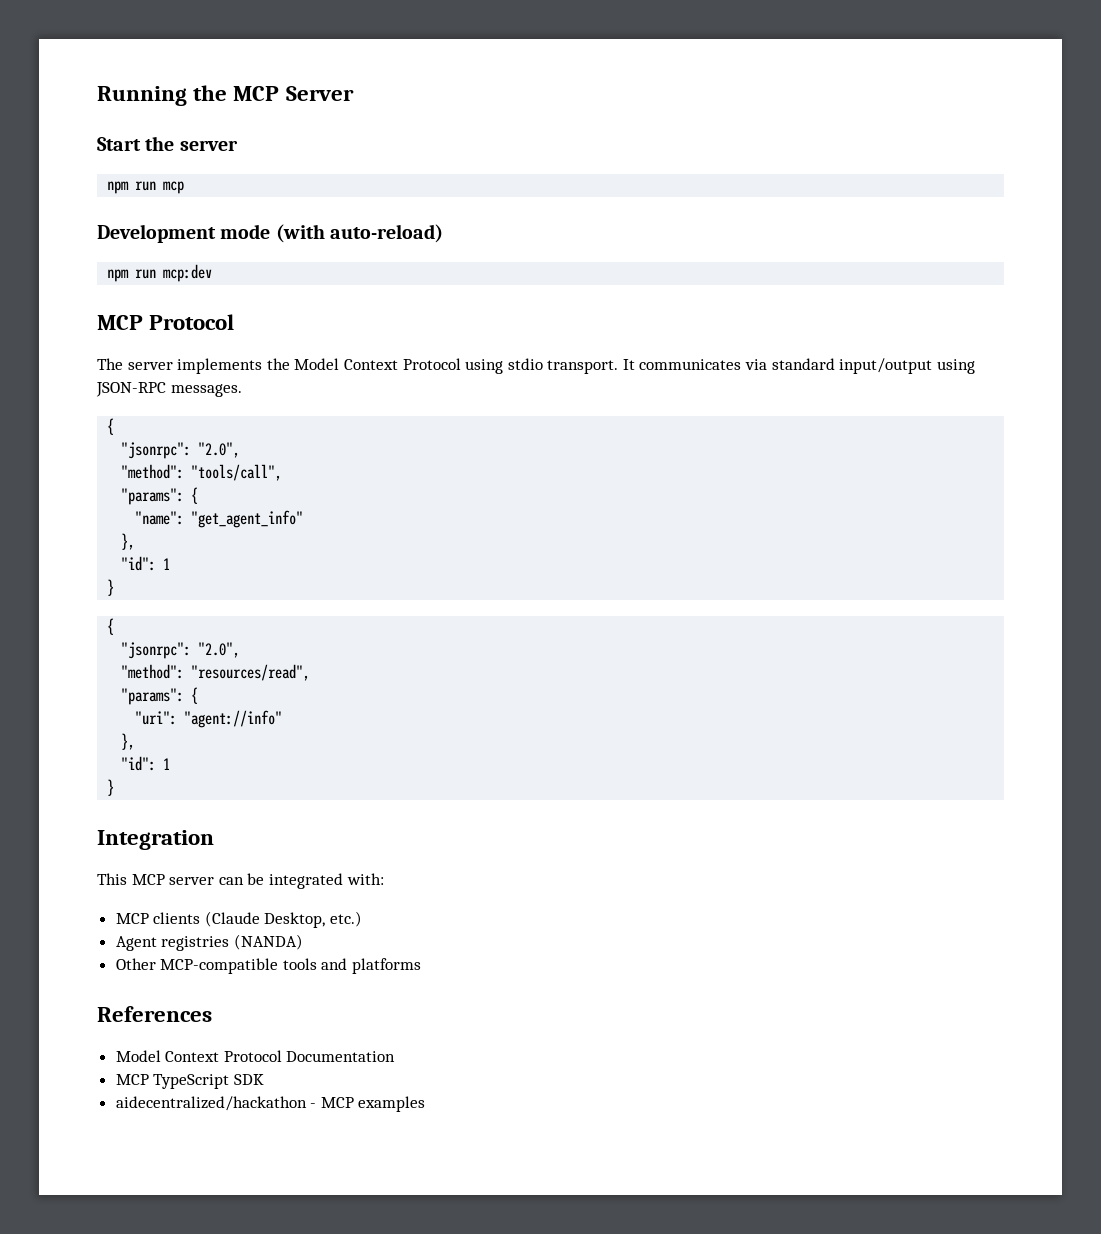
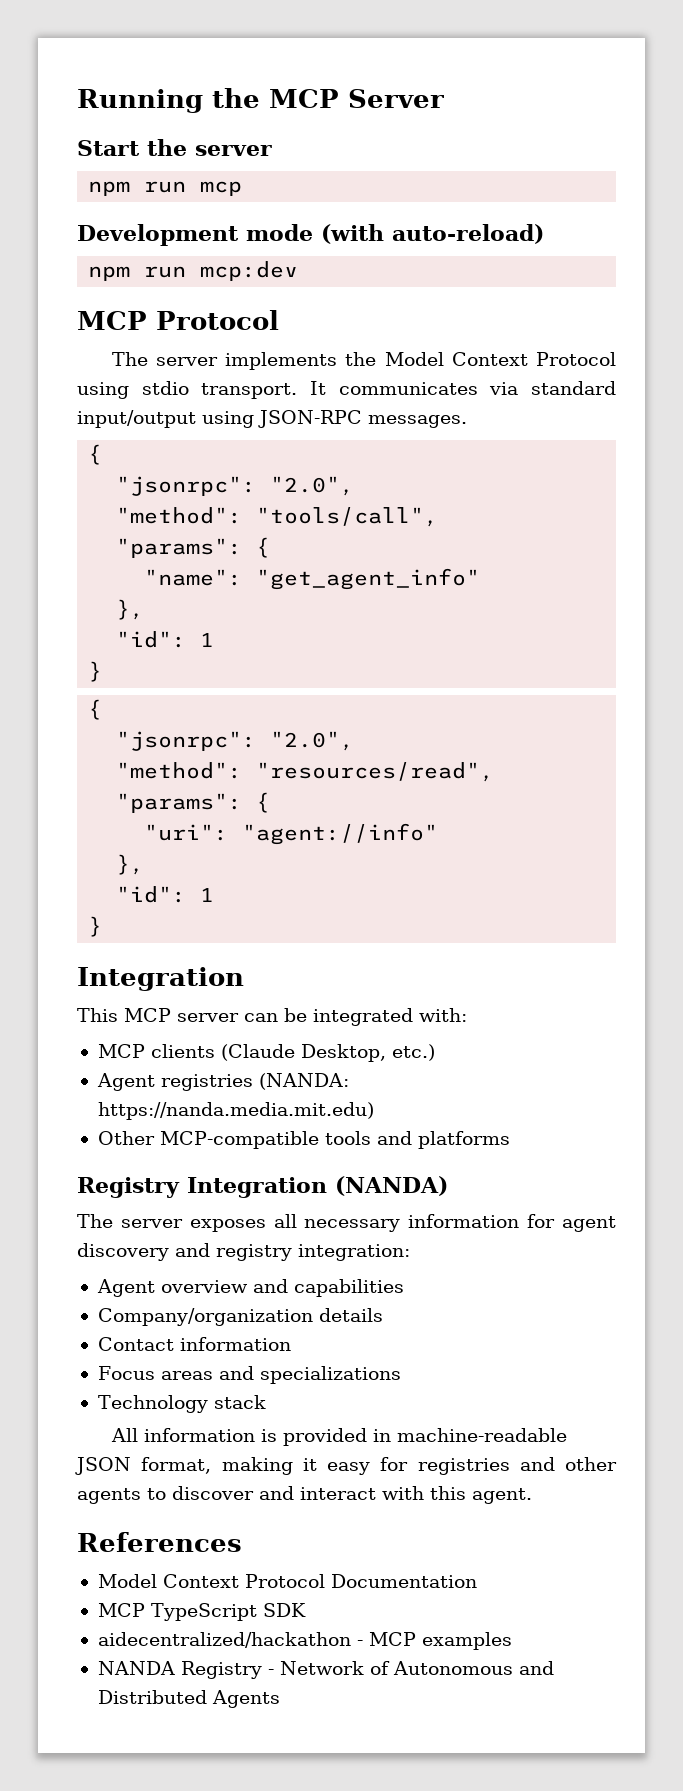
- Agent registries (NANDA)
+ Agent registries (NANDA: https://nanda.media.mit.edu)
+ Registry Integration (NANDA)
+ The server exposes all necessary information for agent discovery and registry integration:
+ Agent overview and capabilities
+ Company/organization details
+ Contact information
+ Focus areas and specializations
+ Technology stack
+ All information is provided in machine-readable JSON format, making it easy for registries and other agents to discover and interact with this agent.
+ NANDA Registry - Network of Autonomous and Distributed Agents

